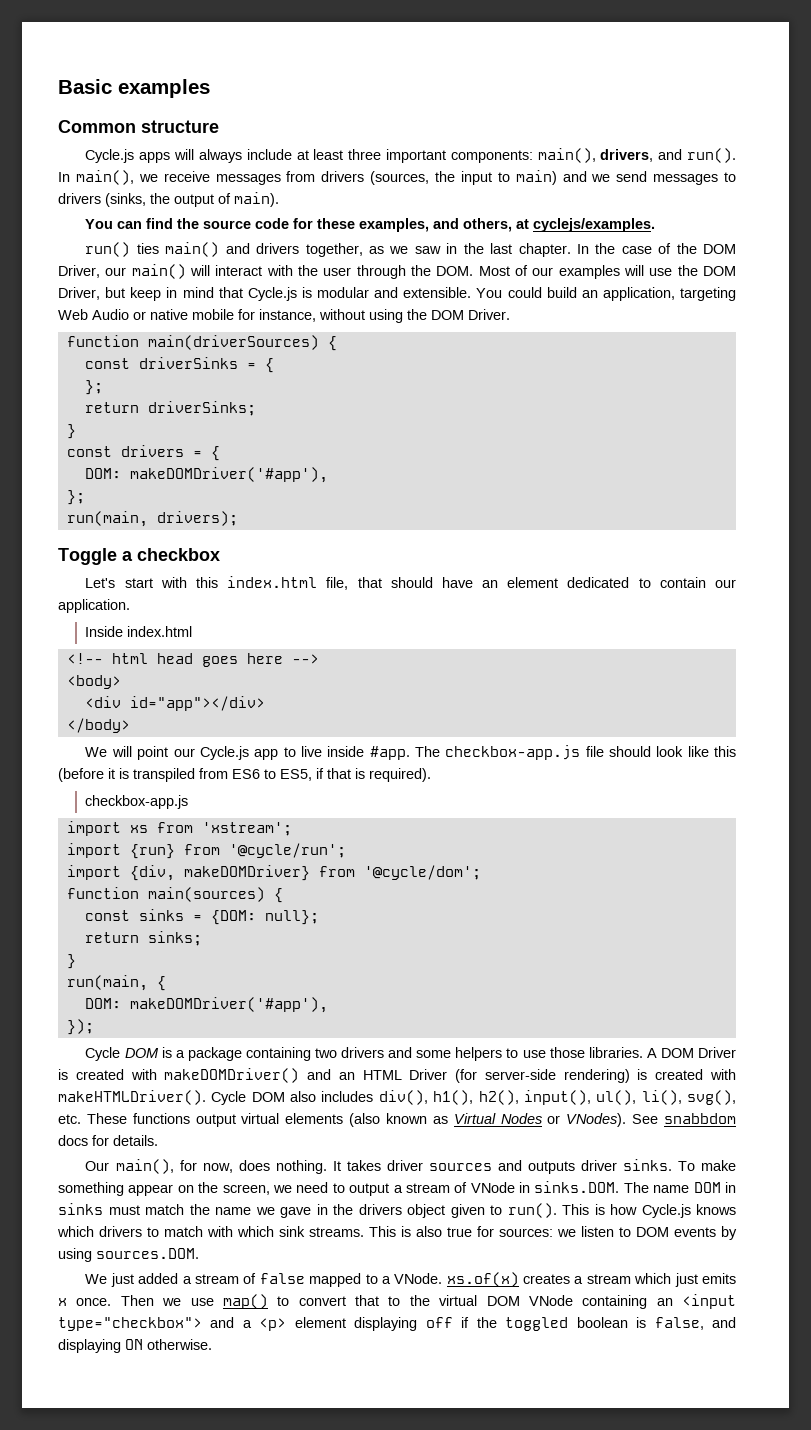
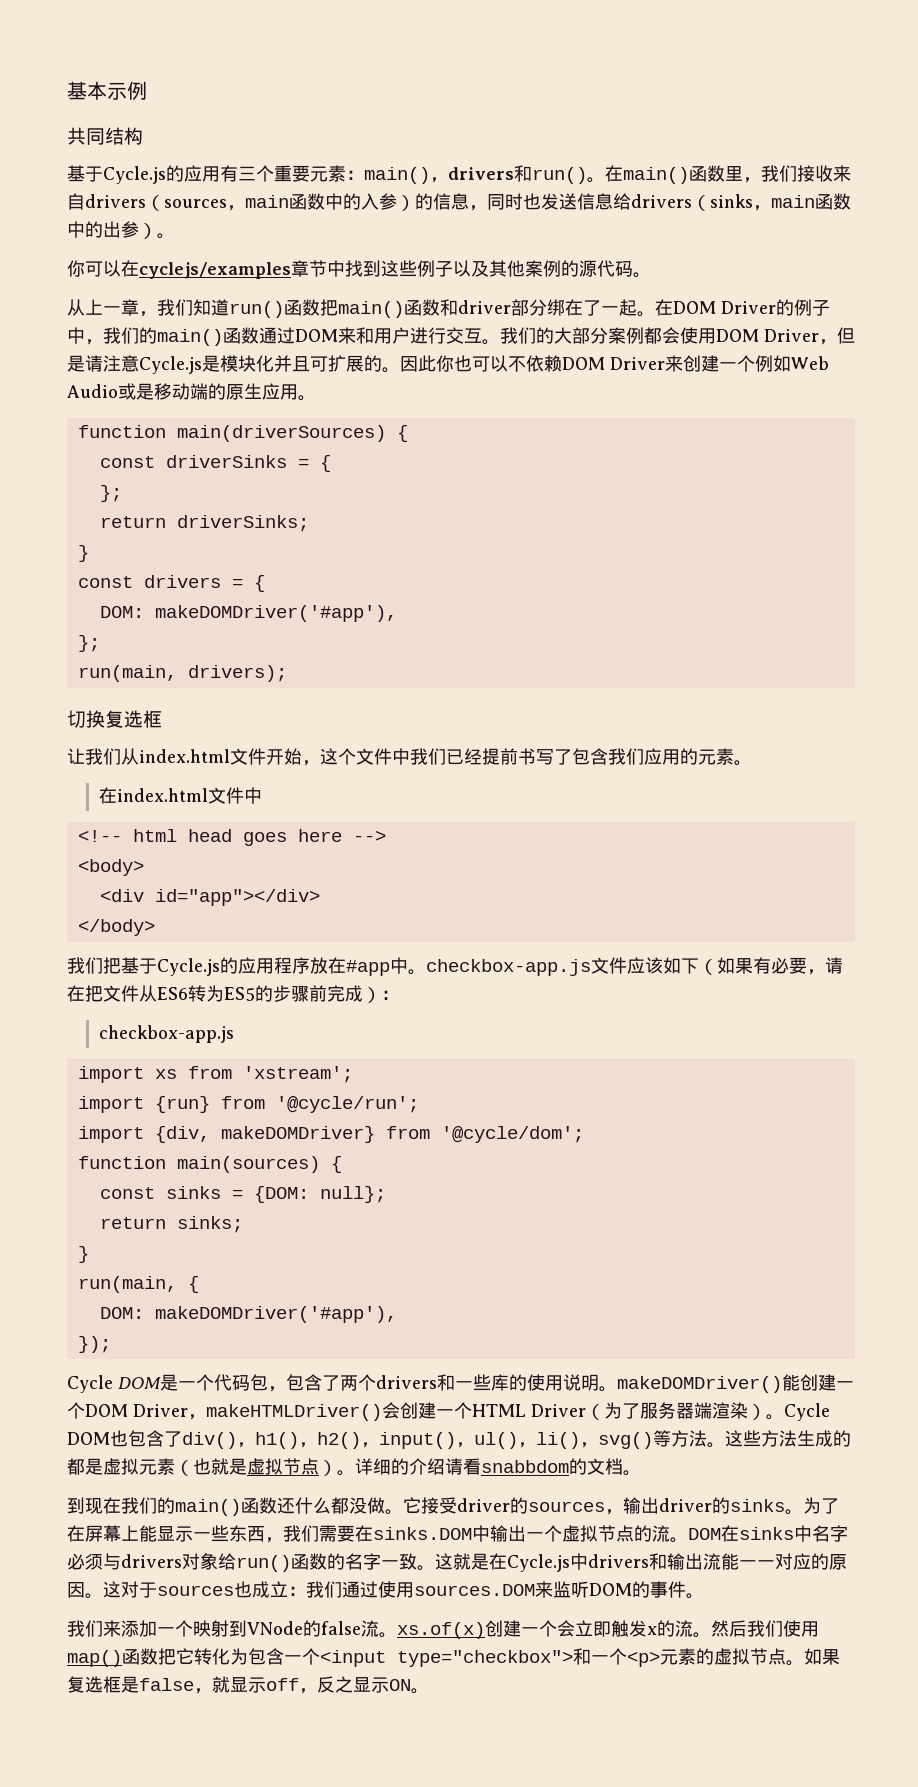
- Basic examples
- Common structure
- Cycle.js apps will always include at least three important components: main(), drivers, and run(). In main(), we receive messages from drivers (sources, the input to main) and we send messages to drivers (sinks, the output of main).
- You can find the source code for these examples, and others, at cyclejs/examples.
- run() ties main() and drivers together, as we saw in the last chapter. In the case of the DOM Driver, our main() will interact with the user through the DOM. Most of our examples will use the DOM Driver, but keep in mind that Cycle.js is modular and extensible. You could build an application, targeting Web Audio or native mobile for instance, without using the DOM Driver.
+ 基本示例
+ 共同结构
+ 基于Cycle.js的应用有三个重要元素：main()，drivers和run()。在main()函数里，我们接收来自drivers（sources，main函数中的入参）的信息，同时也发送信息给drivers（sinks，main函数中的出参）。
+ 你可以在cyclejs/examples章节中找到这些例子以及其他案例的源代码。
+ 从上一章，我们知道run()函数把main()函数和driver部分绑在了一起。在DOM Driver的例子中，我们的main()函数通过DOM来和用户进行交互。我们的大部分案例都会使用DOM Driver，但是请注意Cycle.js是模块化并且可扩展的。因此你也可以不依赖DOM Driver来创建一个例如Web Audio或是移动端的原生应用。
- Toggle a checkbox
- Let's start with this index.html file, that should have an element dedicated to contain our application.
- Inside index.html
+ 切换复选框
+ 让我们从index.html文件开始，这个文件中我们已经提前书写了包含我们应用的元素。
+ 在index.html文件中
- We will point our Cycle.js app to live inside #app. The checkbox-app.js file should look like this (before it is transpiled from ES6 to ES5, if that is required).
+ 我们把基于Cycle.js的应用程序放在#app中。checkbox-app.js文件应该如下（如果有必要，请在把文件从ES6转为ES5的步骤前完成）：
- Cycle DOM is a package containing two drivers and some helpers to use those libraries. A DOM Driver is created with makeDOMDriver() and an HTML Driver (for server-side rendering) is created with makeHTMLDriver(). Cycle DOM also includes div(), h1(), h2(), input(), ul(), li(), svg(), etc. These functions output virtual elements (also known as Virtual Nodes or VNodes). See snabbdom docs for details.
- Our main(), for now, does nothing. It takes driver sources and outputs driver sinks. To make something appear on the screen, we need to output a stream of VNode in sinks.DOM. The name DOM in sinks must match the name we gave in the drivers object given to run(). This is how Cycle.js knows which drivers to match with which sink streams. This is also true for sources: we listen to DOM events by using sources.DOM.
- We just added a stream of false mapped to a VNode. xs.of(x) creates a stream which just emits x once. Then we use map() to convert that to the virtual DOM VNode containing an <input type="checkbox"> and a <p> element displaying off if the toggled boolean is false, and displaying ON otherwise.
+ Cycle DOM是一个代码包，包含了两个drivers和一些库的使用说明。makeDOMDriver()能创建一个DOM Driver，makeHTMLDriver()会创建一个HTML Driver（为了服务器端渲染）。Cycle DOM也包含了div()，h1()，h2()，input()，ul()，li()，svg()等方法。这些方法生成的都是虚拟元素（也就是虚拟节点）。详细的介绍请看snabbdom的文档。
+ 到现在我们的main()函数还什么都没做。它接受driver的sources，输出driver的sinks。为了在屏幕上能显示一些东西，我们需要在sinks.DOM中输出一个虚拟节点的流。DOM在sinks中名字必须与drivers对象给run()函数的名字一致。这就是在Cycle.js中drivers和输出流能一一对应的原因。这对于sources也成立：我们通过使用sources.DOM来监听DOM的事件。
+ 我们来添加一个映射到VNode的false流。xs.of(x)创建一个会立即触发x的流。然后我们使用map()函数把它转化为包含一个<input type="checkbox">和一个<p>元素的虚拟节点。如果复选框是false，就显示off，反之显示ON。

